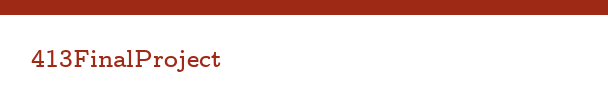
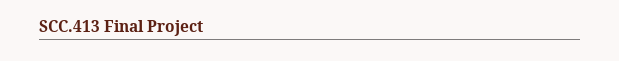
- 413FinalProject
+ SCC.413 Final Project

